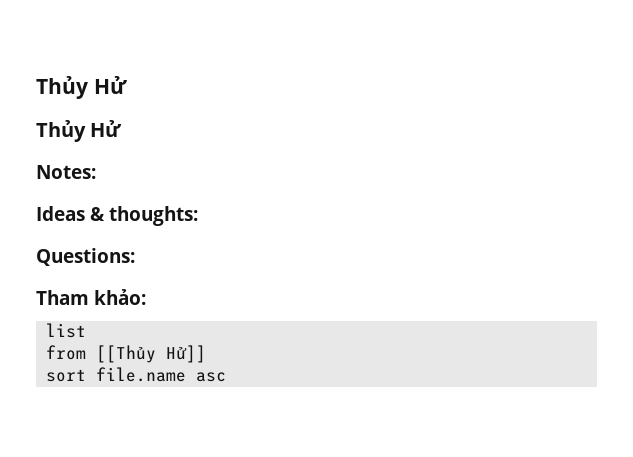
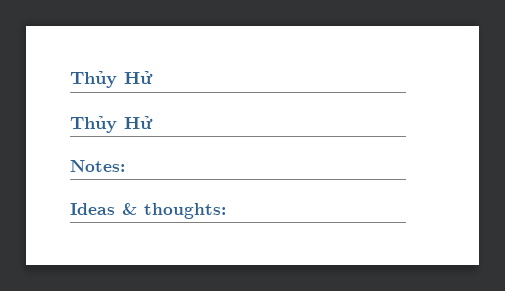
- Questions:
- Tham khảo:
- list
- from [[Thủy Hử]]
- sort file.name asc

